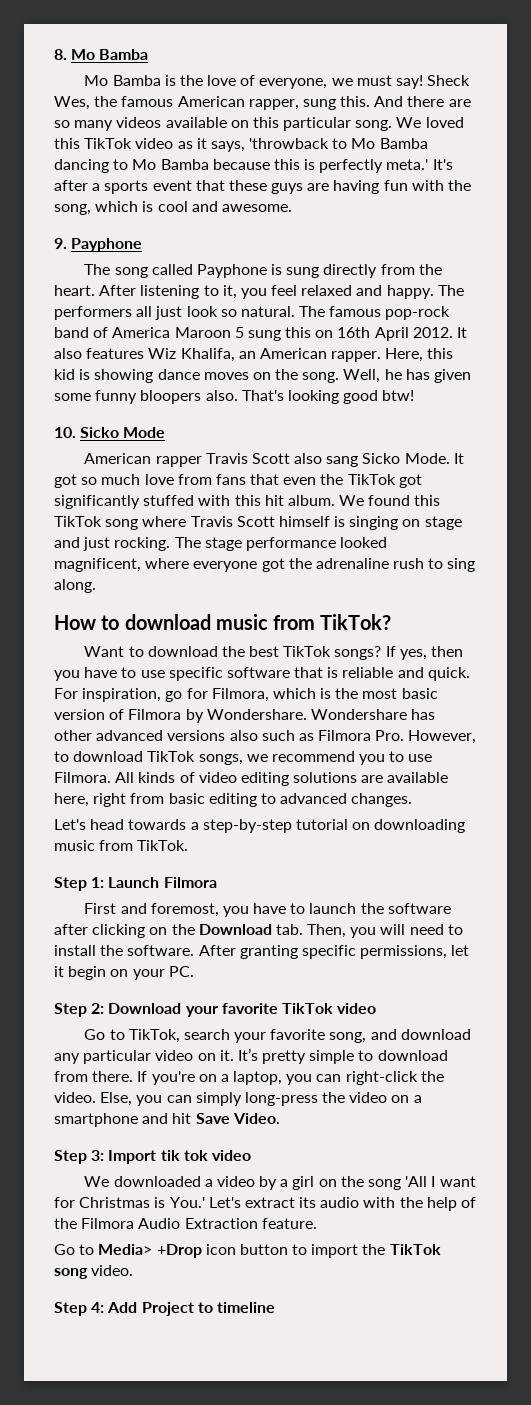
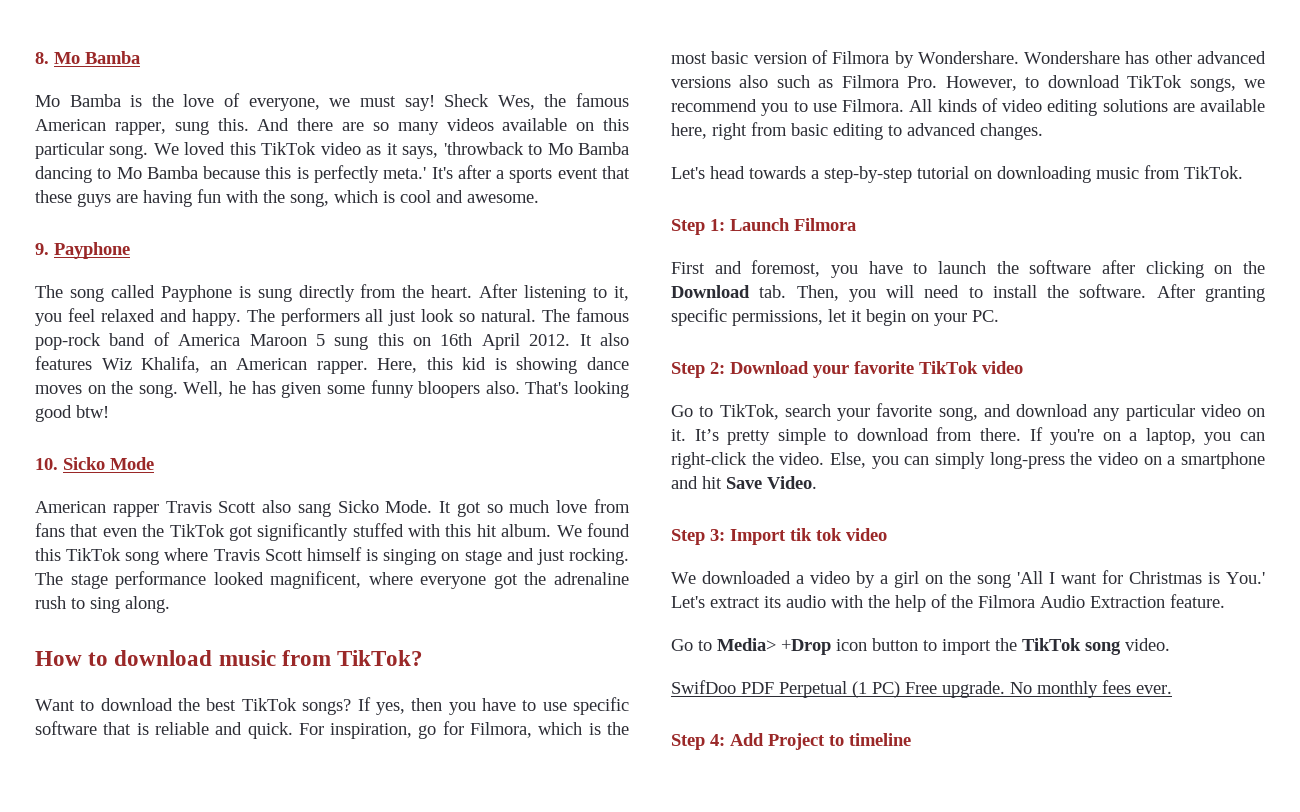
+ SwifDoo PDF Perpetual (1 PC) Free upgrade. No monthly fees ever.

